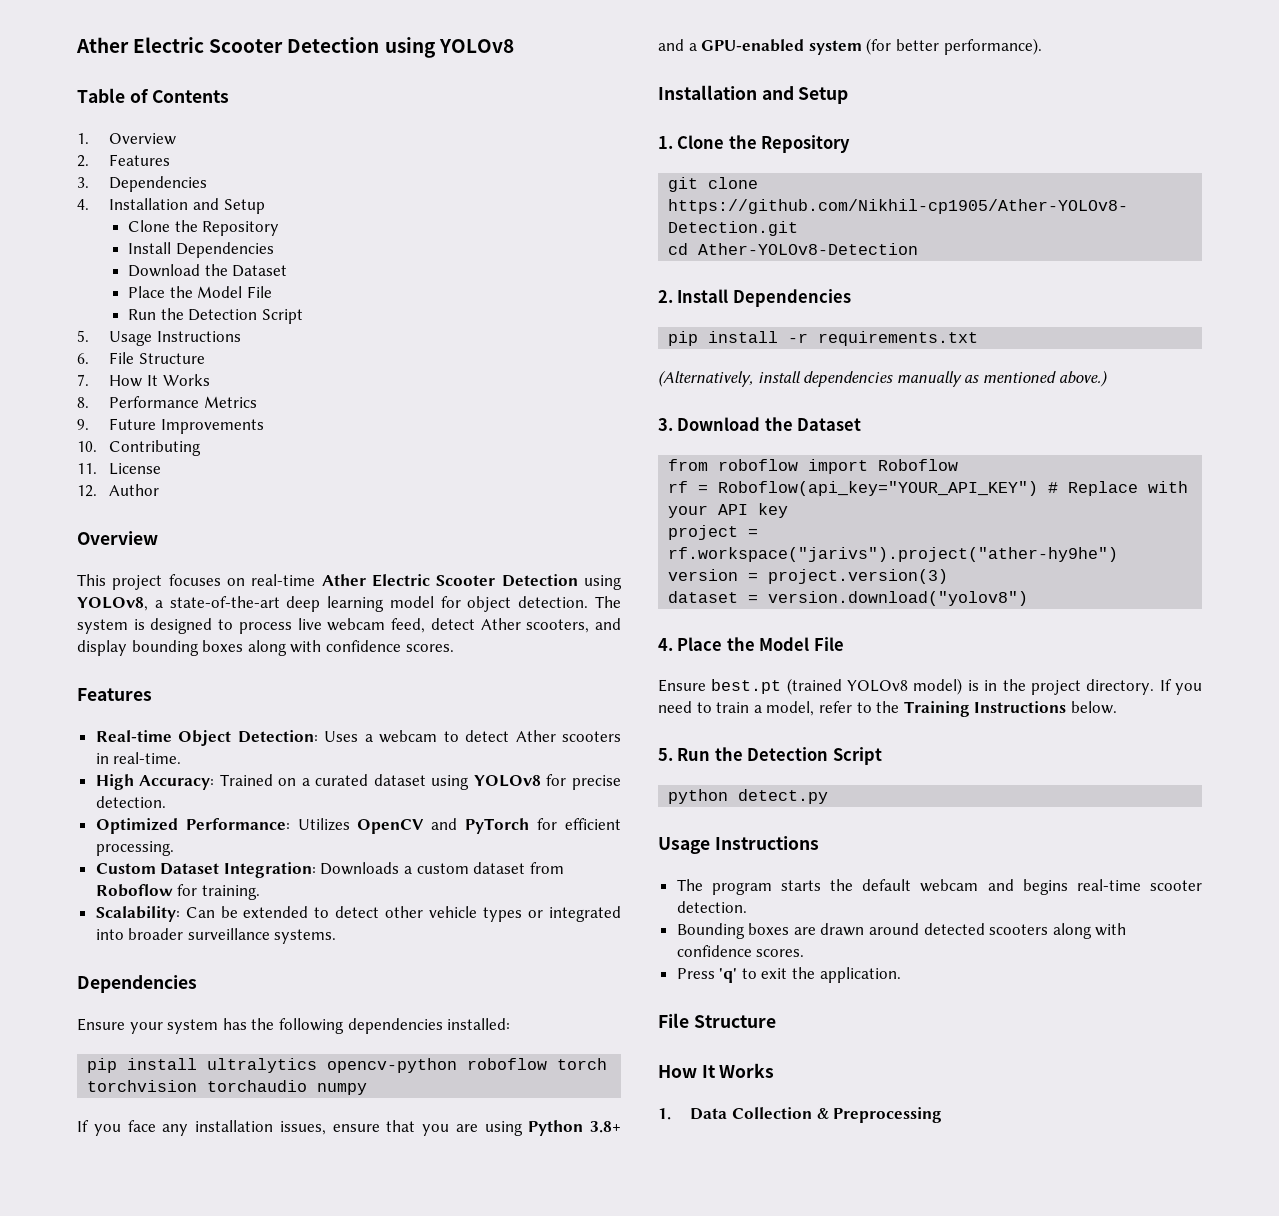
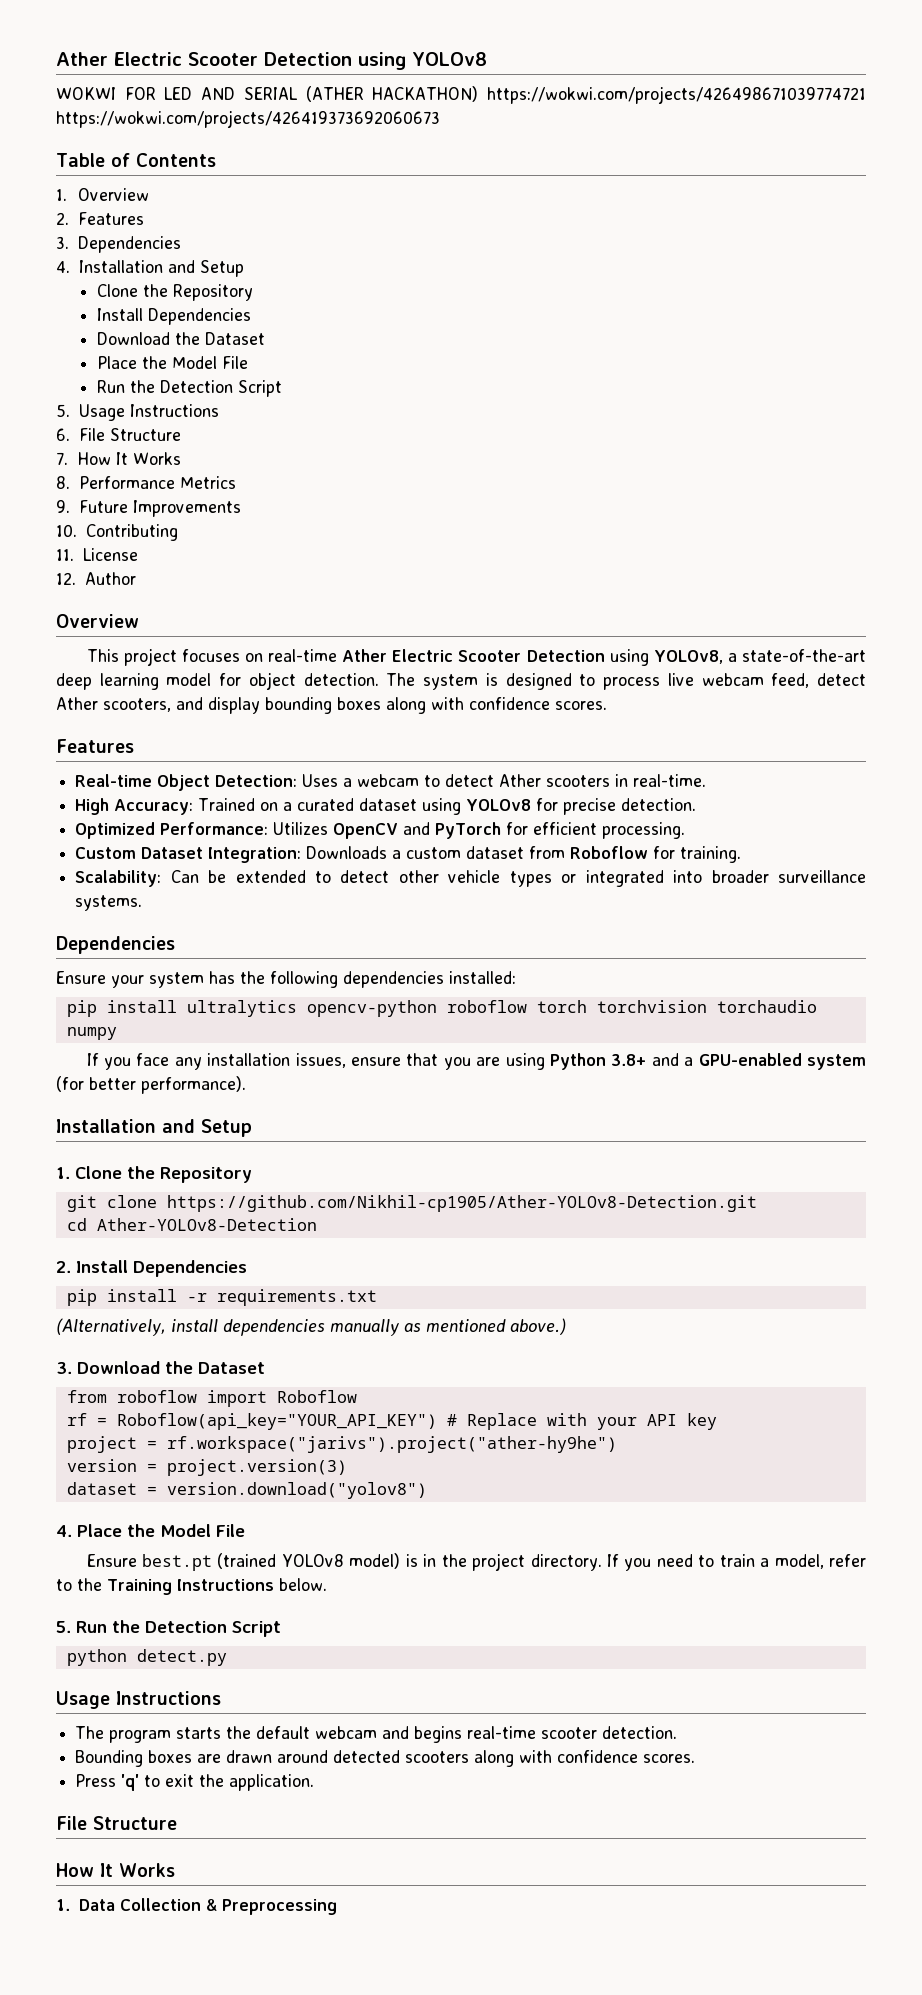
+ WOKWI FOR LED AND SERIAL (ATHER HACKATHON) https://wokwi.com/projects/426498671039774721 https://wokwi.com/projects/426419373692060673

